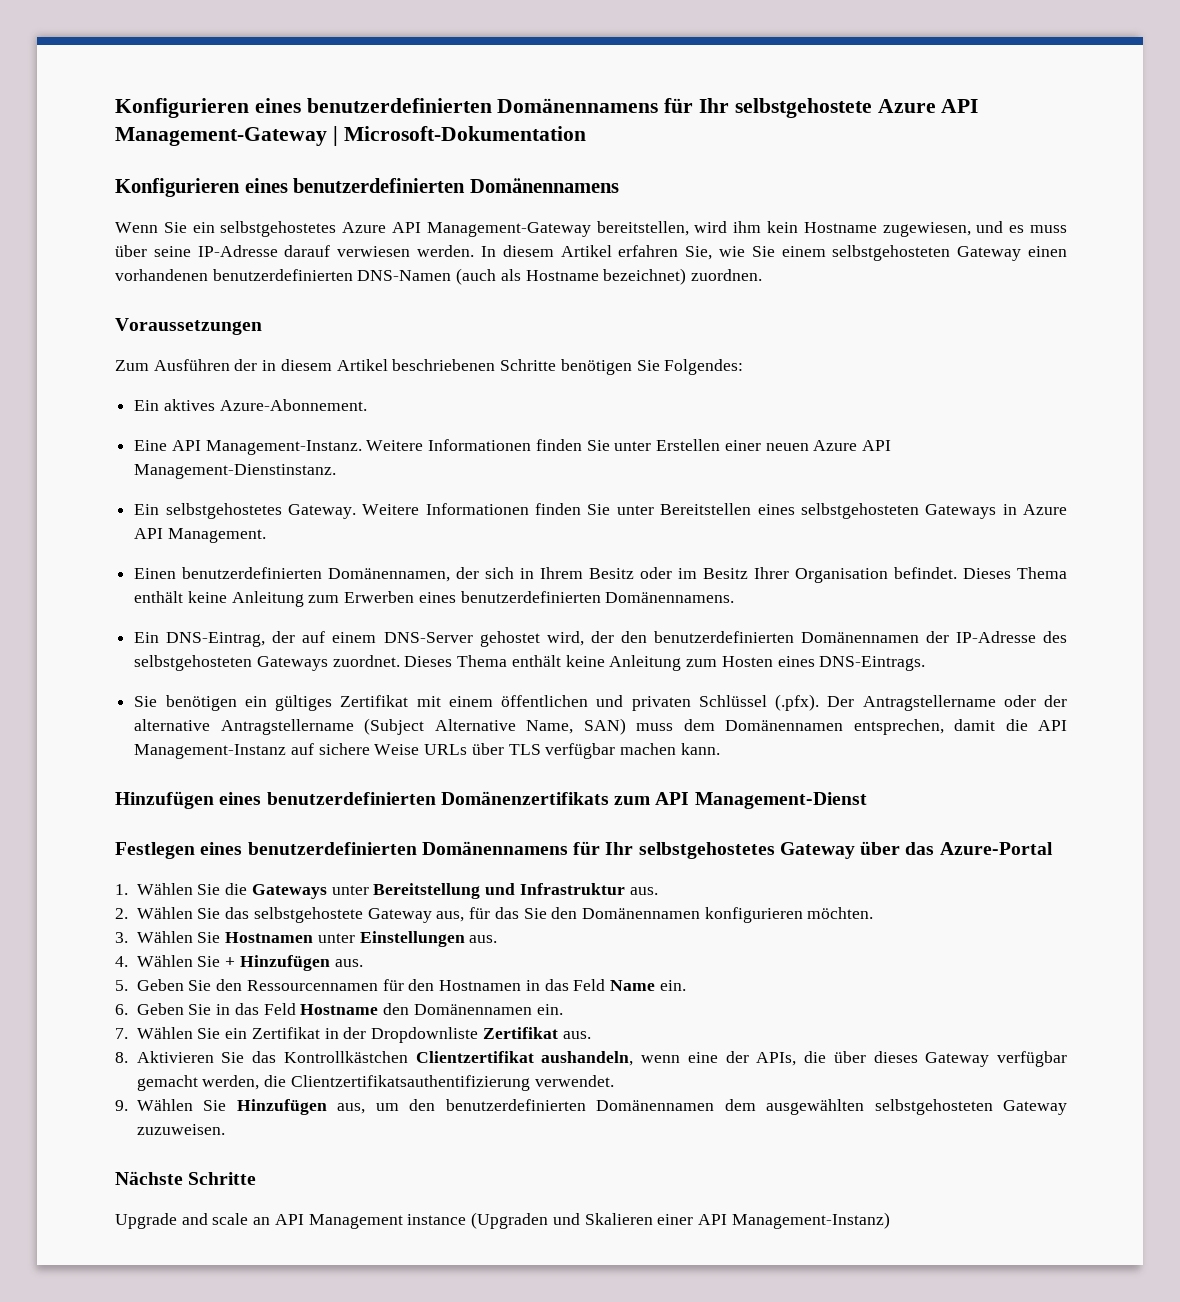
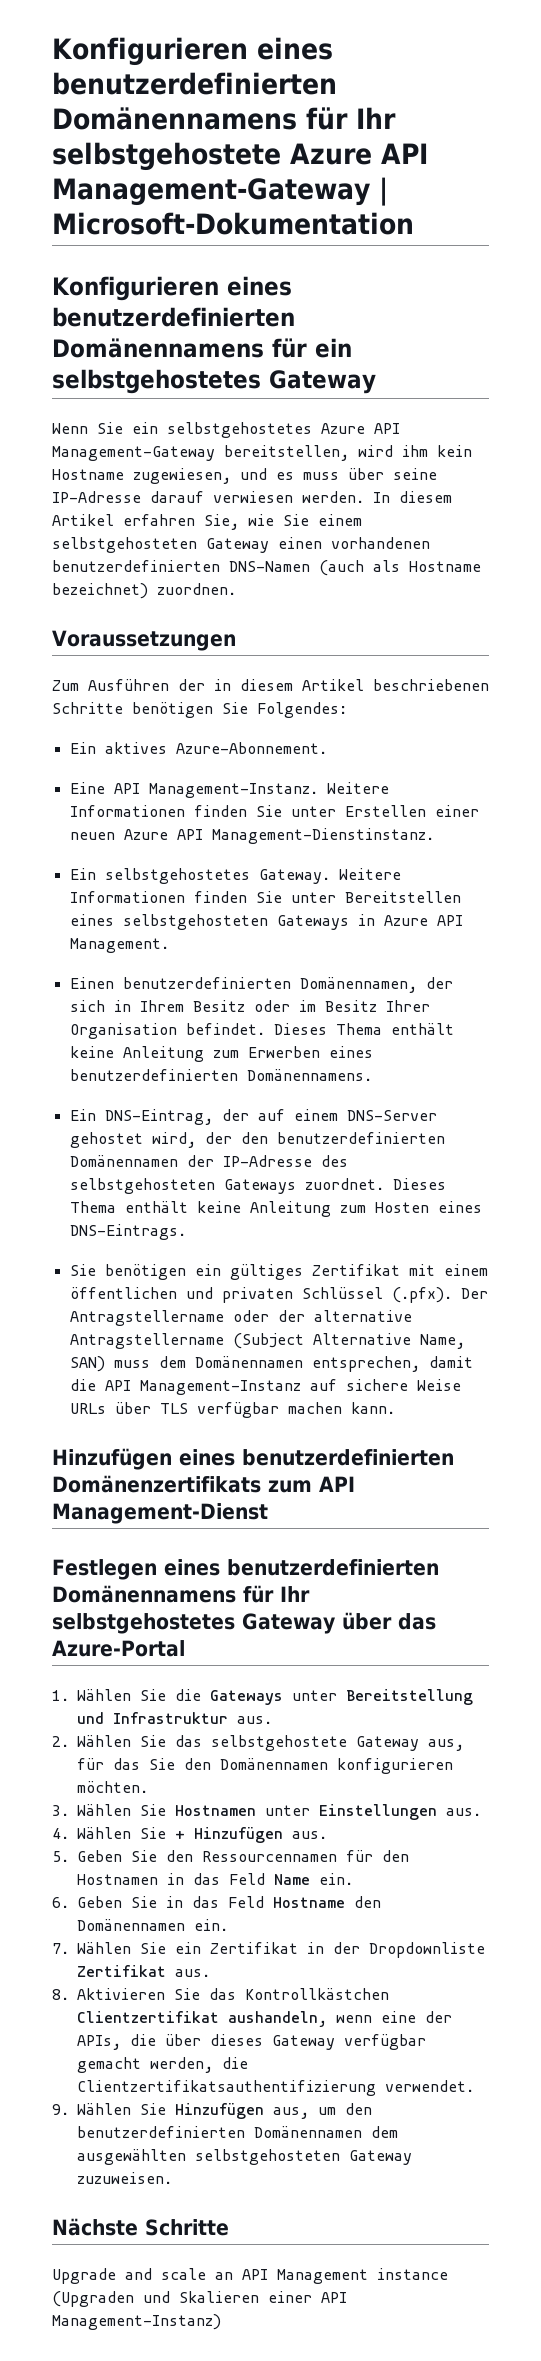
  Konfigurieren eines benutzerdefinierten Domänennamens für Ihr selbstgehostete Azure API Management-Gateway | Microsoft-Dokumentation
- Konfigurieren eines benutzerdefinierten Domänennamens
+ Konfigurieren eines benutzerdefinierten Domänennamens für ein selbstgehostetes Gateway

